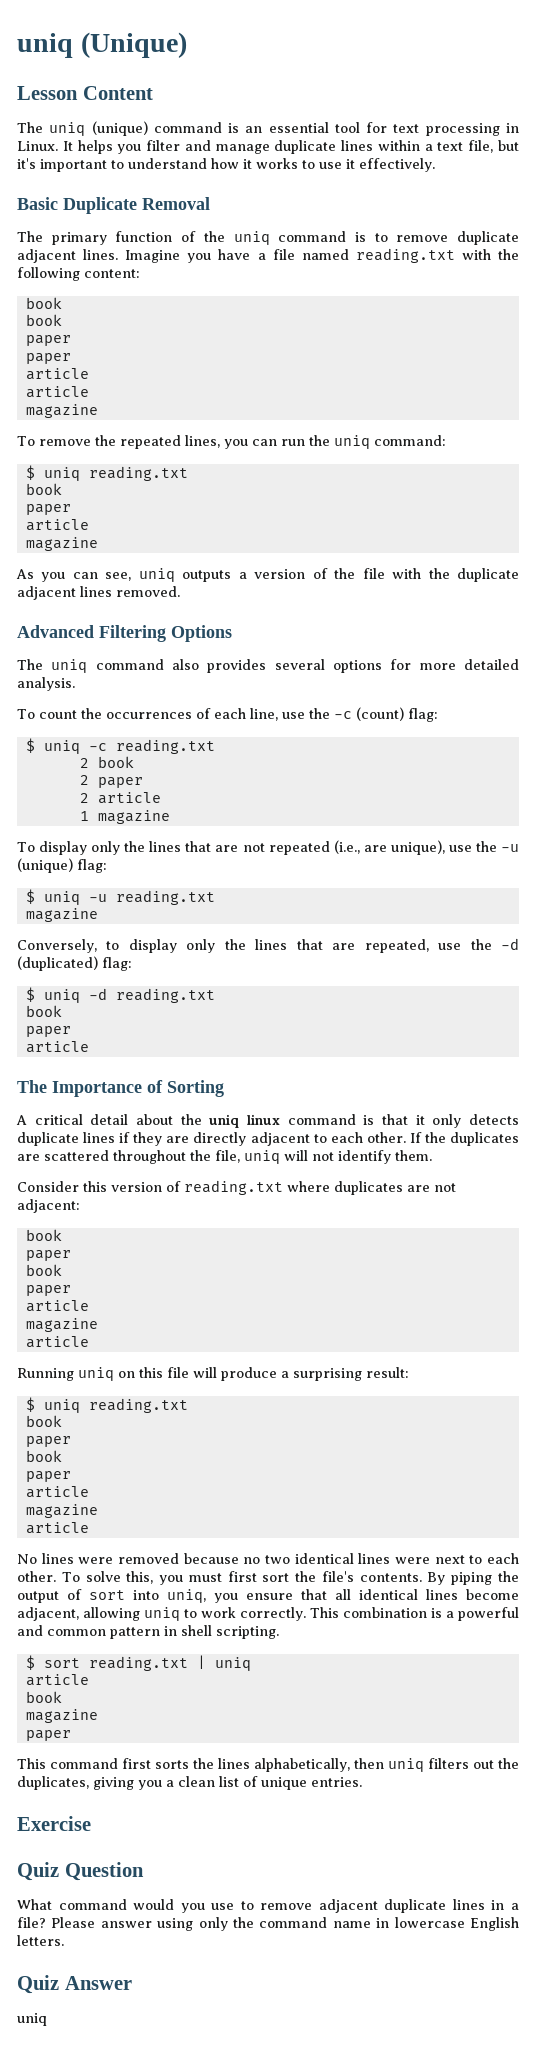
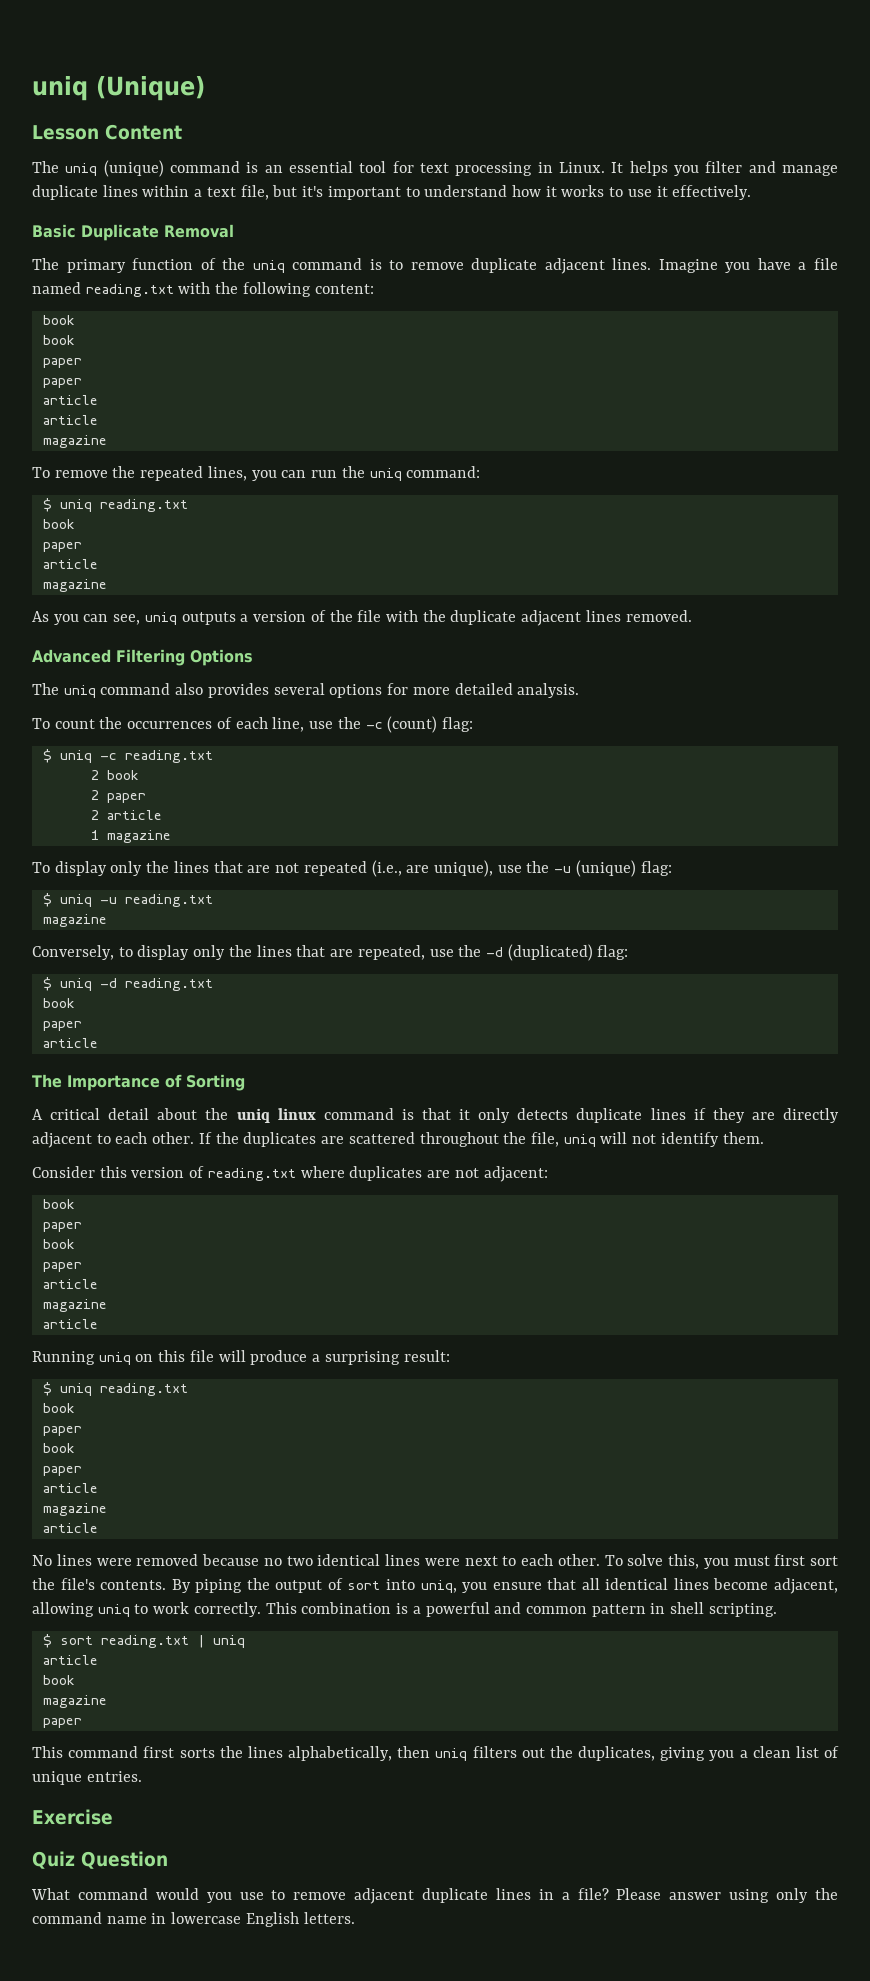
- Quiz Answer
- uniq

